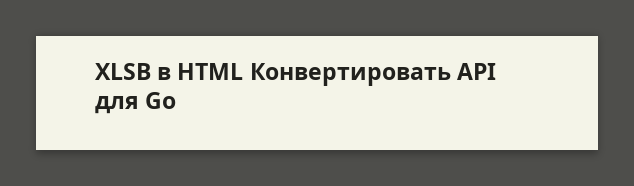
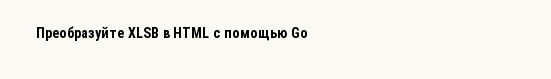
- XLSB в HTML Конвертировать API для Go
+ Преобразуйте XLSB в HTML с помощью Go

